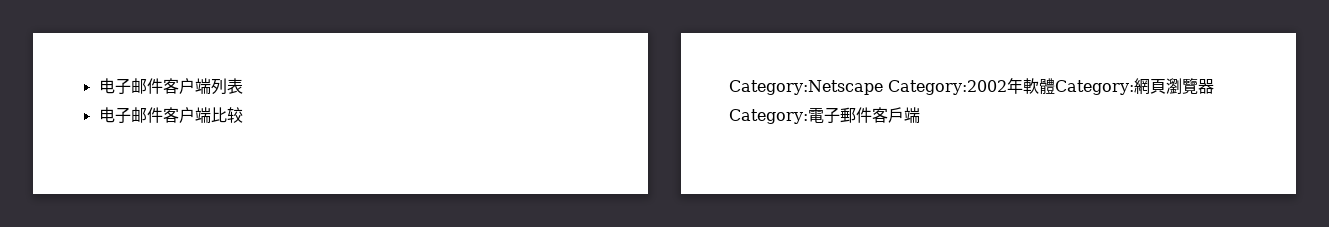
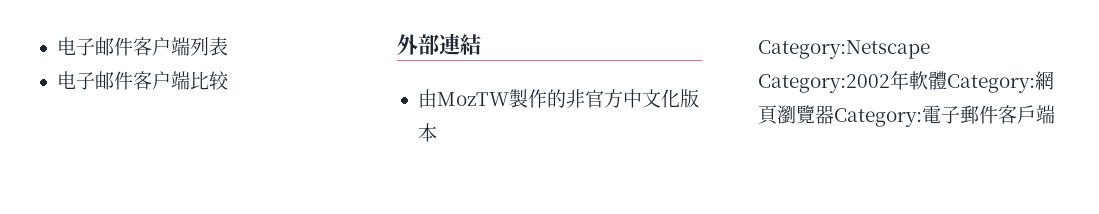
+ 外部連結
+ 由MozTW製作的非官方中文化版本

